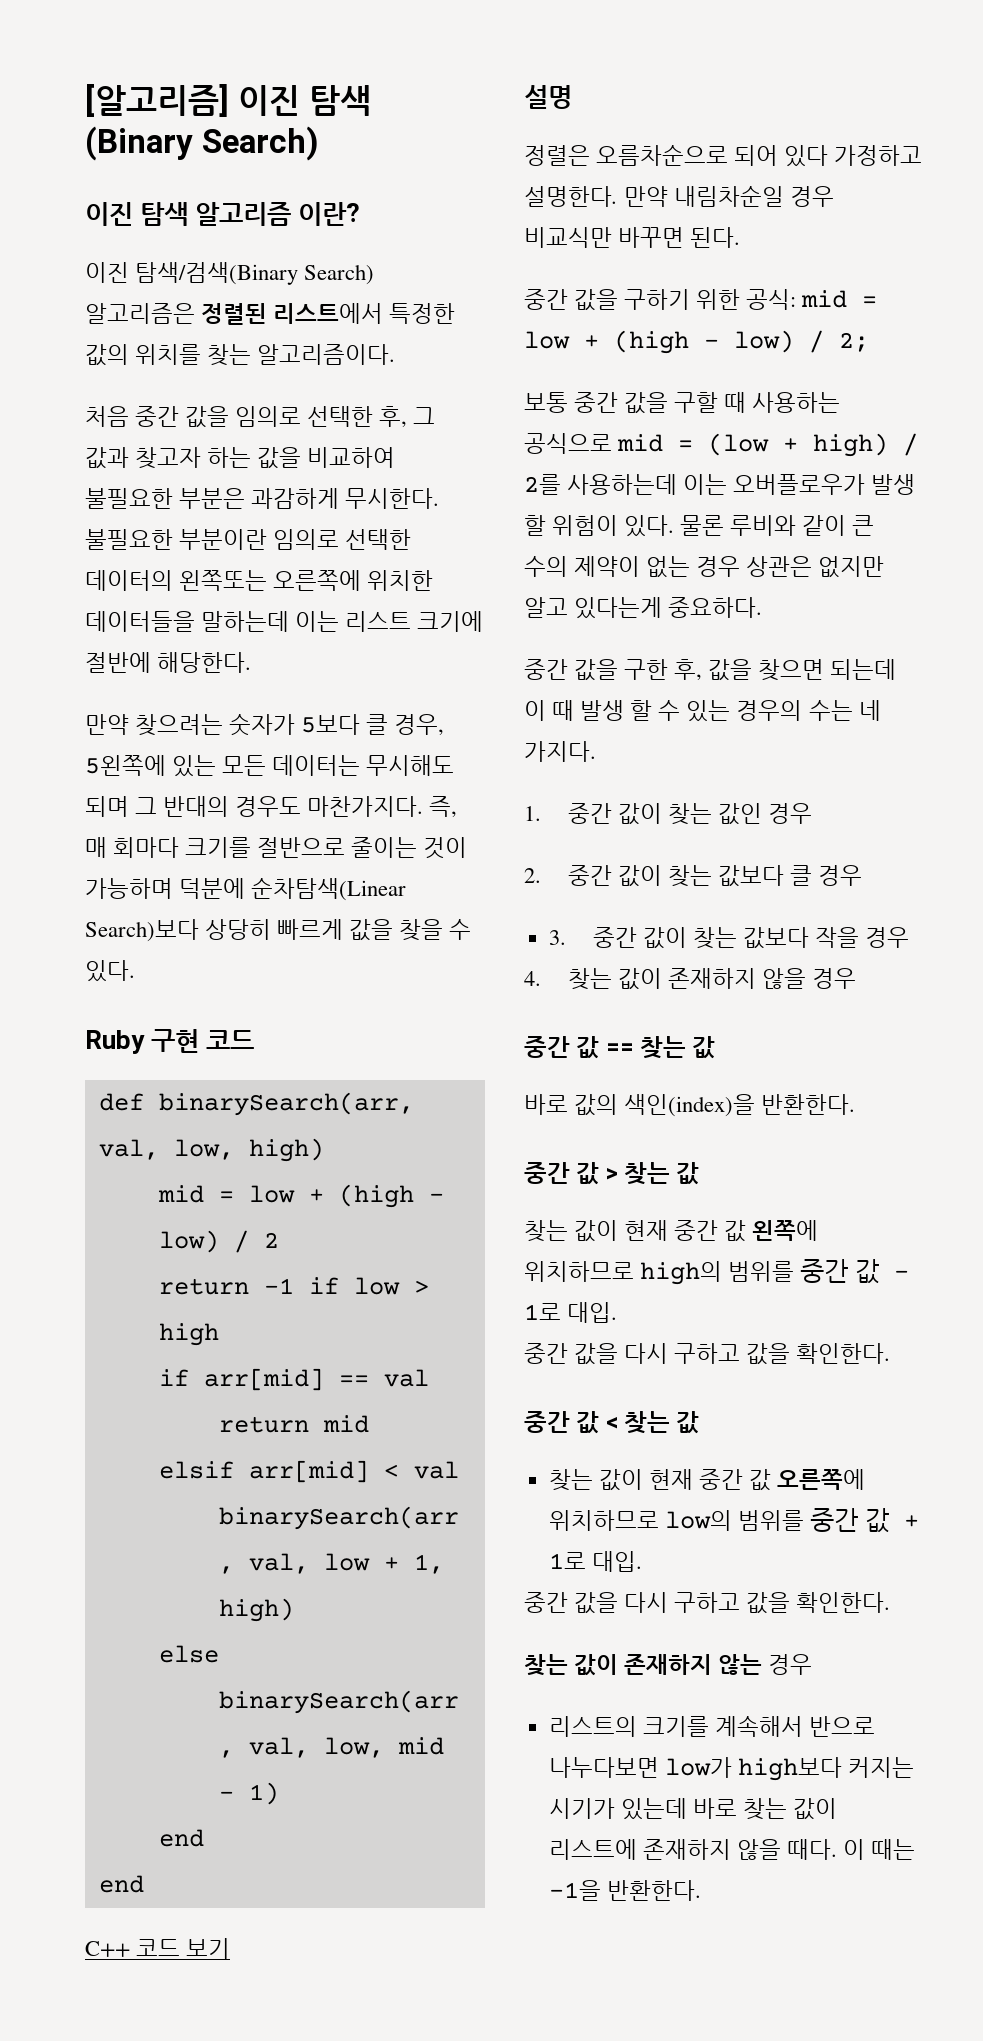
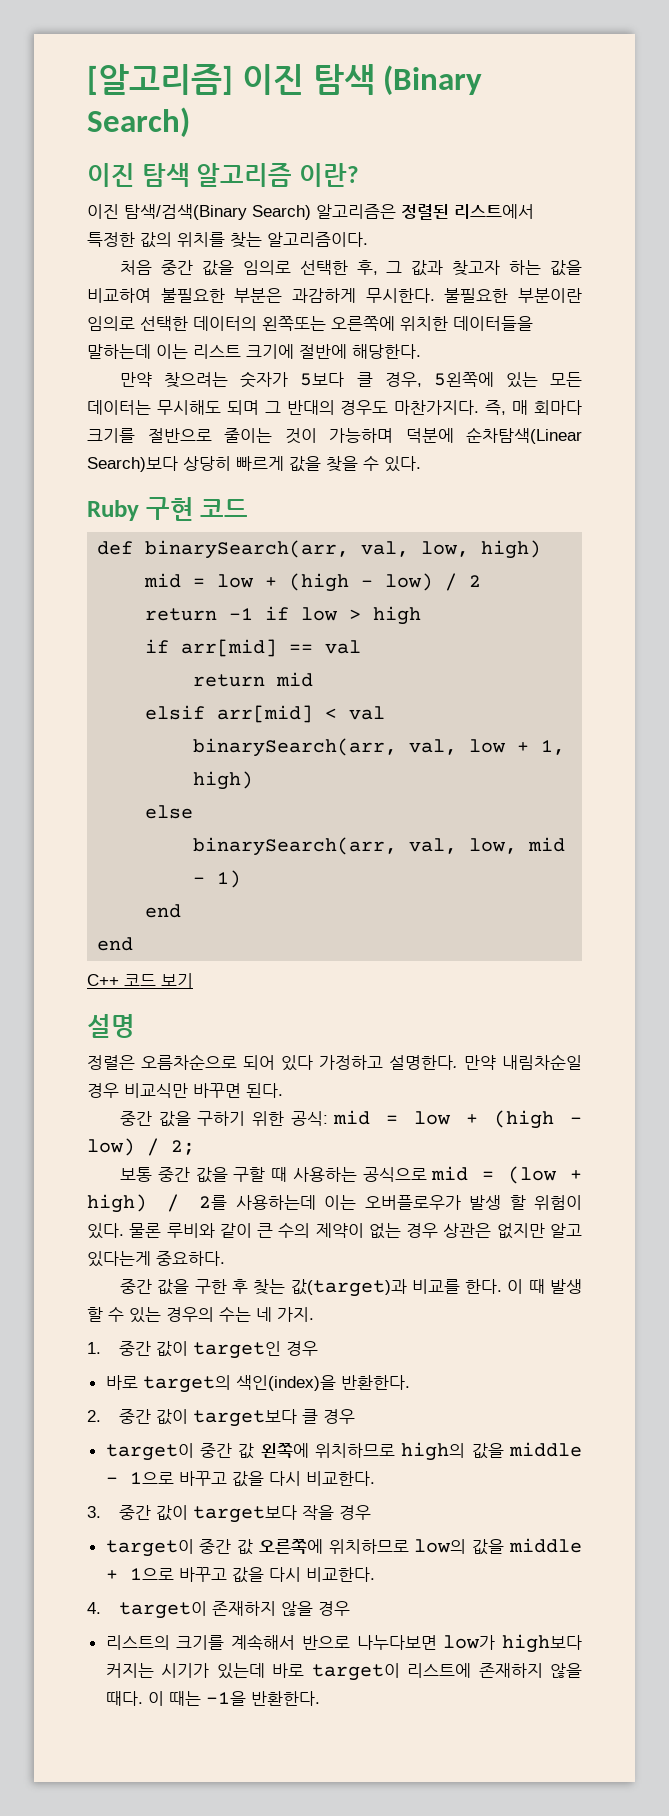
- 중간 값을 구한 후, 값을 찾으면 되는데 이 때 발생 할 수 있는 경우의 수는 네 가지다.
+ 중간 값을 구한 후 찾는 값(target)과 비교를 한다. 이 때 발생 할 수 있는 경우의 수는 네 가지.
- 1. 중간 값이 찾는 값인 경우
+ 1. 중간 값이 target인 경우
+ 바로 target의 색인(index)을 반환한다.
- 2. 중간 값이 찾는 값보다 클 경우
+ 2. 중간 값이 target보다 클 경우
- 3. 중간 값이 찾는 값보다 작을 경우
- 4. 찾는 값이 존재하지 않을 경우
- 중간 값 == 찾는 값
- 바로 값의 색인(index)을 반환한다.
- 중간 값 > 찾는 값
- 찾는 값이 현재 중간 값 왼쪽에 위치하므로 high의 범위를 중간 값 - 1로 대입.
- 중간 값을 다시 구하고 값을 확인한다.
- 중간 값 < 찾는 값
- 찾는 값이 현재 중간 값 오른쪽에 위치하므로 low의 범위를 중간 값 + 1로 대입.
- 중간 값을 다시 구하고 값을 확인한다.
- 찾는 값이 존재하지 않는 경우
+ target이 중간 값 왼쪽에 위치하므로 high의 값을 middle - 1으로 바꾸고 값을 다시 비교한다.
+ 3. 중간 값이 target보다 작을 경우
+ target이 중간 값 오른쪽에 위치하므로 low의 값을 middle + 1으로 바꾸고 값을 다시 비교한다.
+ 4. target이 존재하지 않을 경우
- 리스트의 크기를 계속해서 반으로 나누다보면 low가 high보다 커지는 시기가 있는데 바로 찾는 값이 리스트에 존재하지 않을 때다.
+ 리스트의 크기를 계속해서 반으로 나누다보면 low가 high보다 커지는 시기가 있는데 바로 target이 리스트에 존재하지 않을 때다.

